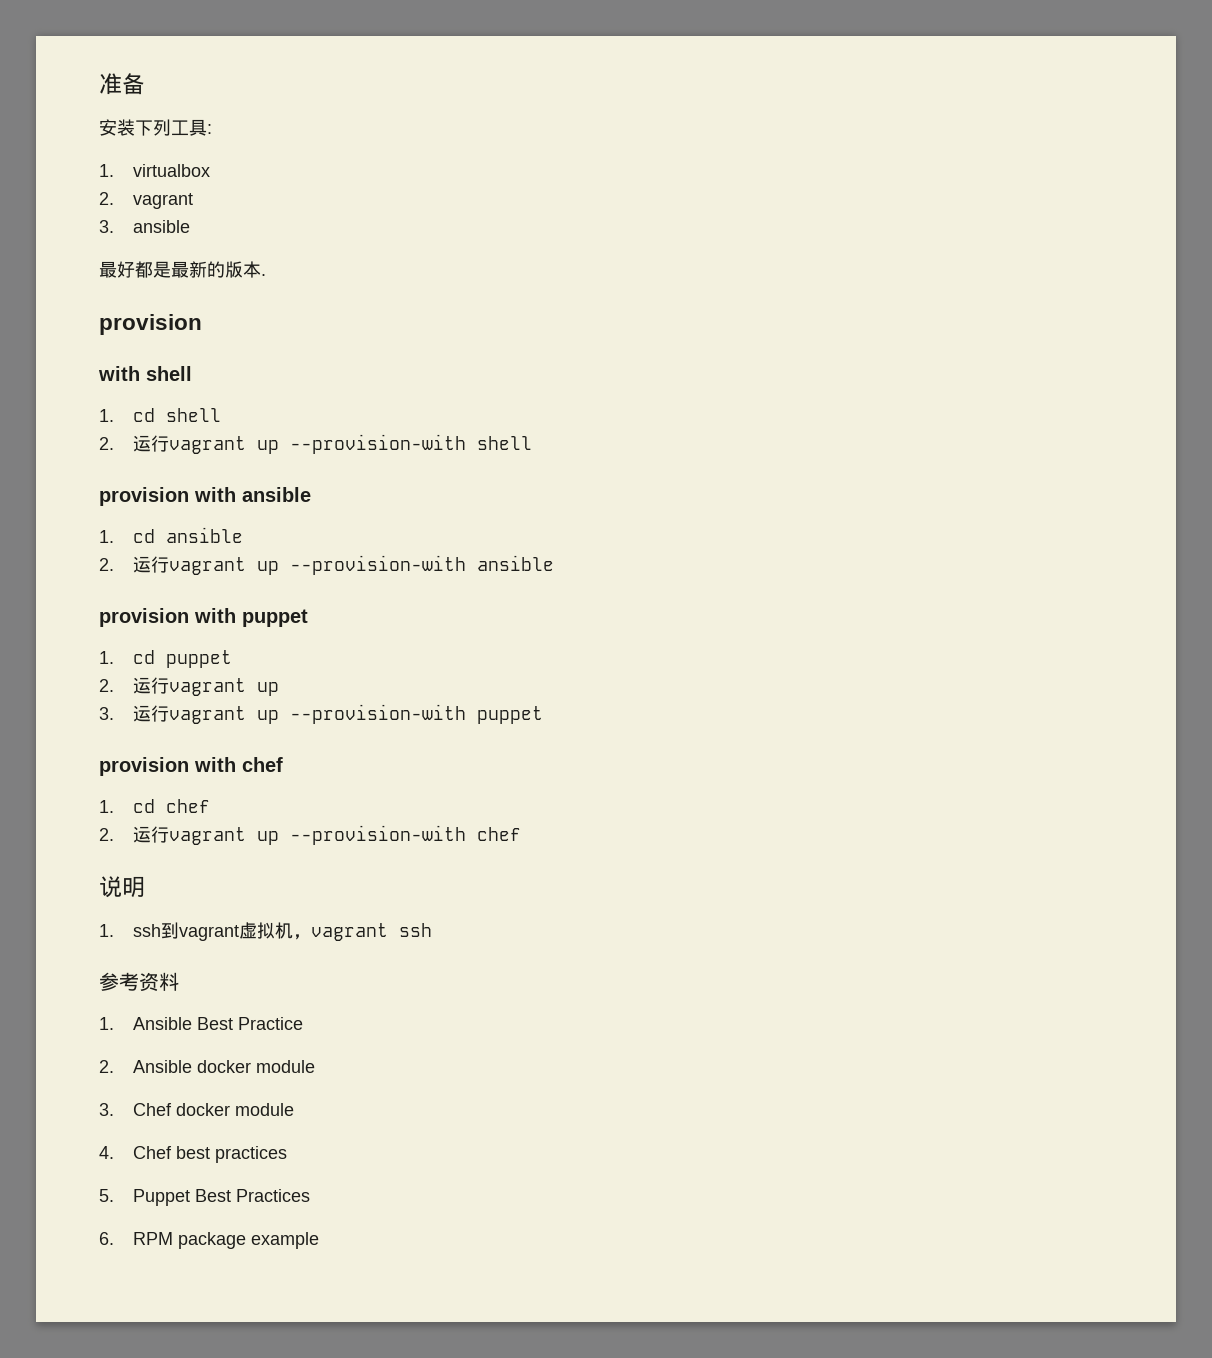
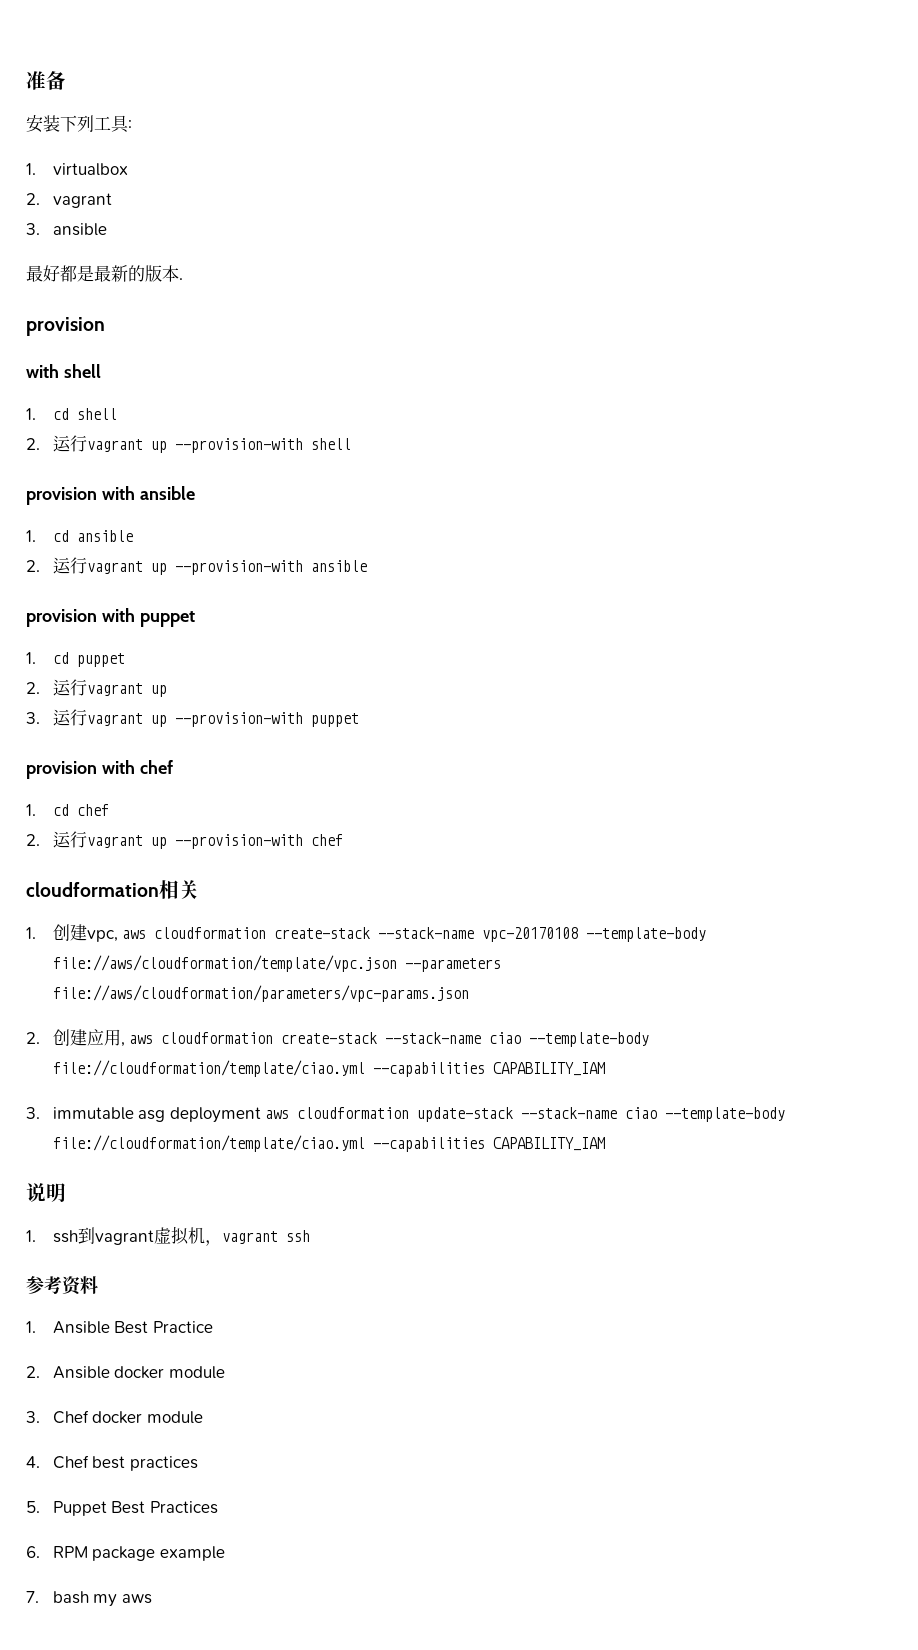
+ cloudformation相关
+ 1.创建vpc, aws cloudformation create-stack --stack-name vpc-20170108 --template-body file://aws/cloudformation/template/vpc.json --parameters file://aws/cloudformation/parameters/vpc-params.json
+ 2.创建应用, aws cloudformation create-stack --stack-name ciao --template-body file://cloudformation/template/ciao.yml --capabilities CAPABILITY_IAM
+ 3. immutable asg deployment aws cloudformation update-stack --stack-name ciao --template-body file://cloudformation/template/ciao.yml --capabilities CAPABILITY_IAM
+ 7. bash my aws

